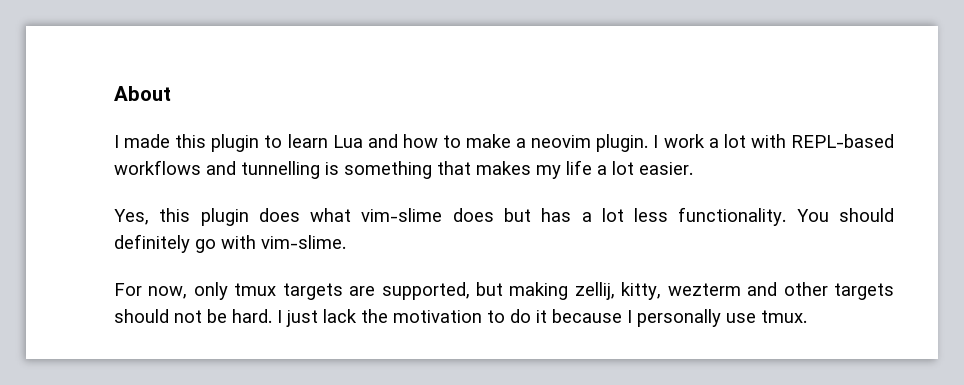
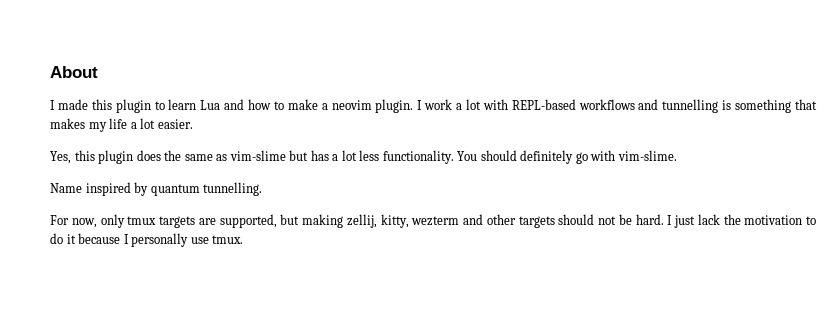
- Yes, this plugin does what vim-slime does but has a lot less functionality.
+ Yes, this plugin does the same as vim-slime but has a lot less functionality.
+ Name inspired by quantum tunnelling.

